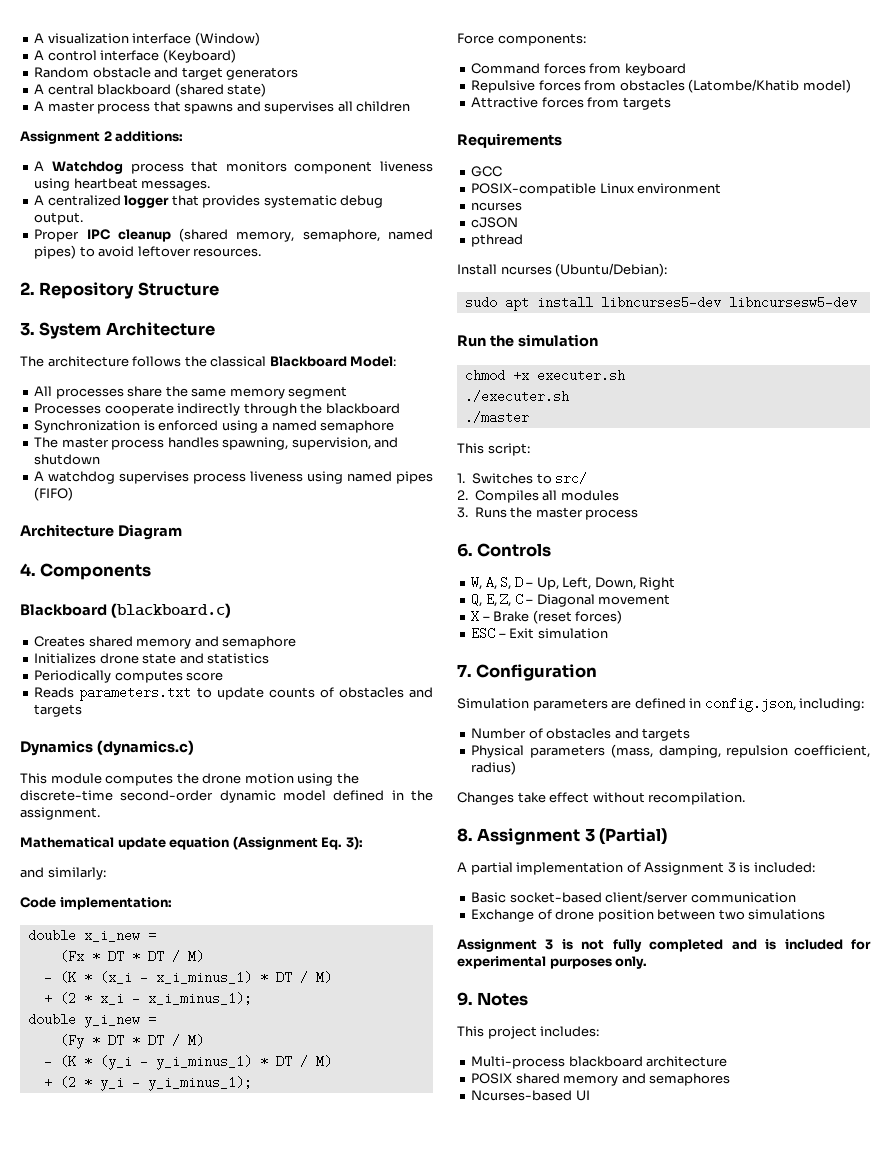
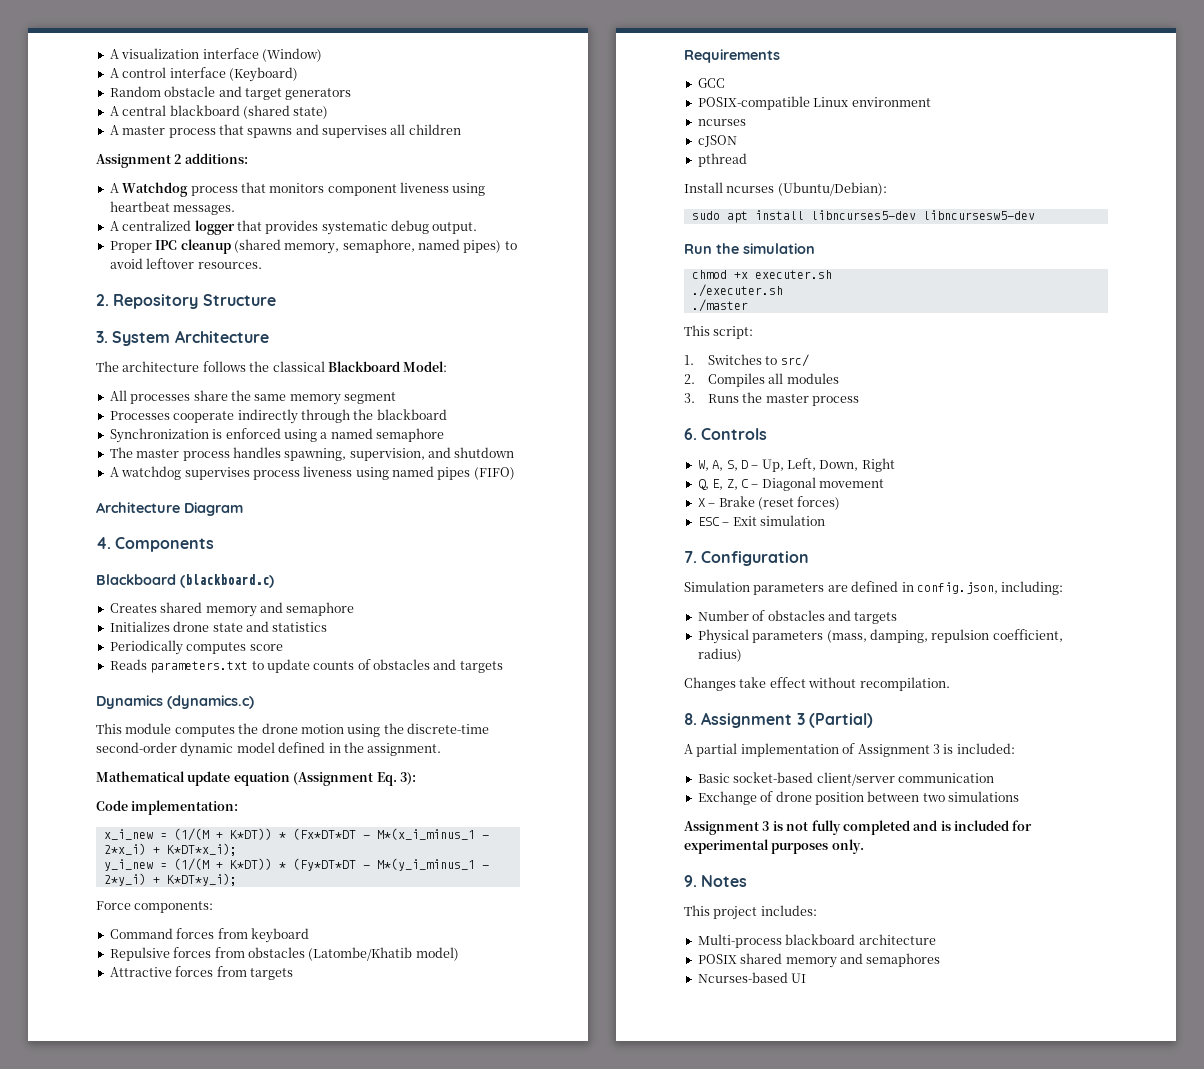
- and similarly:
- double x_i_new =
- (Fx * DT * DT / M)
- - (K * (x_i - x_i_minus_1) * DT / M)
- + (2 * x_i - x_i_minus_1);
- double y_i_new =
- (Fy * DT * DT / M)
- - (K * (y_i - y_i_minus_1) * DT / M)
- + (2 * y_i - y_i_minus_1);
+ x_i_new = (1/(M + K*DT)) * (Fx*DT*DT - M*(x_i_minus_1 - 2*x_i) + K*DT*x_i);
+ y_i_new = (1/(M + K*DT)) * (Fy*DT*DT - M*(y_i_minus_1 - 2*y_i) + K*DT*y_i);

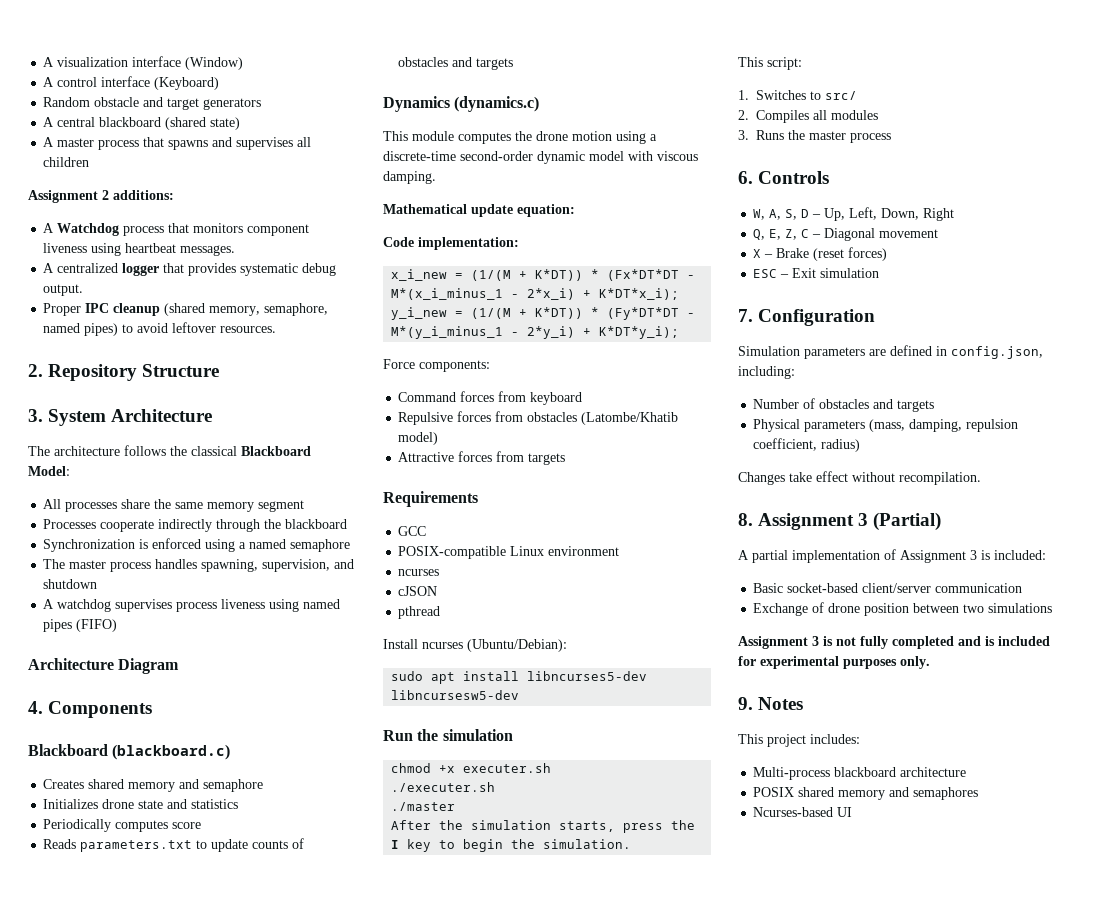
- This module computes the drone motion using the discrete-time second-order dynamic model defined in the assignment.
- Mathematical update equation (Assignment Eq. 3):
+ This module computes the drone motion using a discrete-time second-order dynamic model with viscous damping.
+ Mathematical update equation:
+ After the simulation starts, press the I key to begin the simulation.

